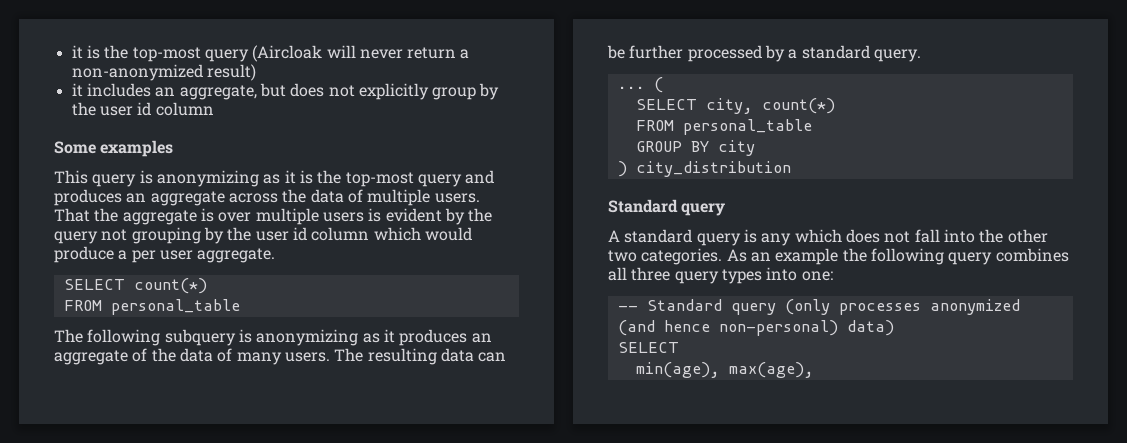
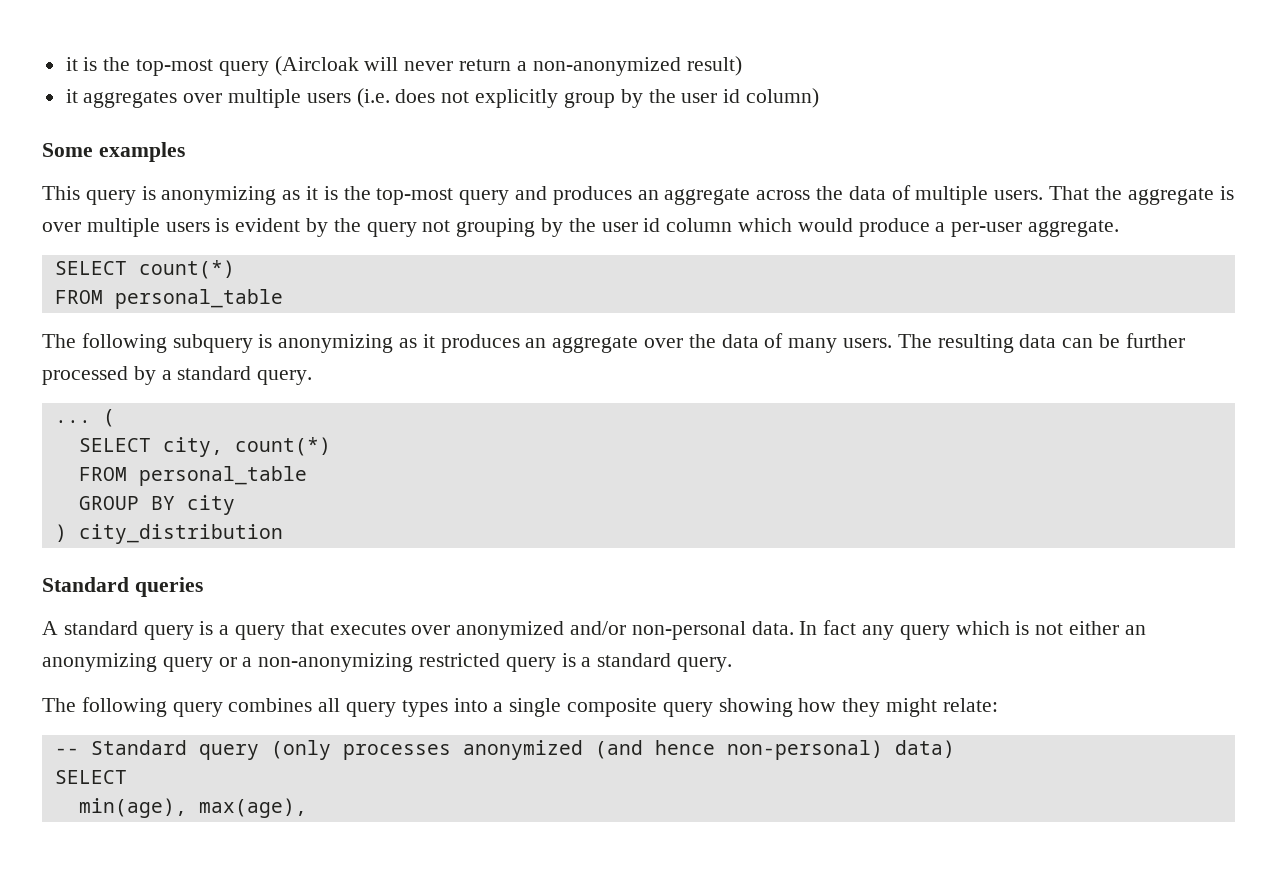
- it includes an aggregate, but does not explicitly group by the user id column
+ it aggregates over multiple users (i.e. does not explicitly group by the user id column)
- That the aggregate is over multiple users is evident by the query not grouping by the user id column which would produce a per user aggregate.
+ That the aggregate is over multiple users is evident by the query not grouping by the user id column which would produce a per-user aggregate.
- The following subquery is anonymizing as it produces an aggregate of the data of many users.
+ The following subquery is anonymizing as it produces an aggregate over the data of many users.
  ) city_distribution
- Standard query
+ Standard queries
- A standard query is any which does not fall into the other two categories. As an example the following query combines all three query types into one:
+ A standard query is a query that executes over anonymized and/or non-personal data. In fact any query which is not either an anonymizing query or a non-anonymizing restricted query is a standard query.
+ The following query combines all query types into a single composite query showing how they might relate:

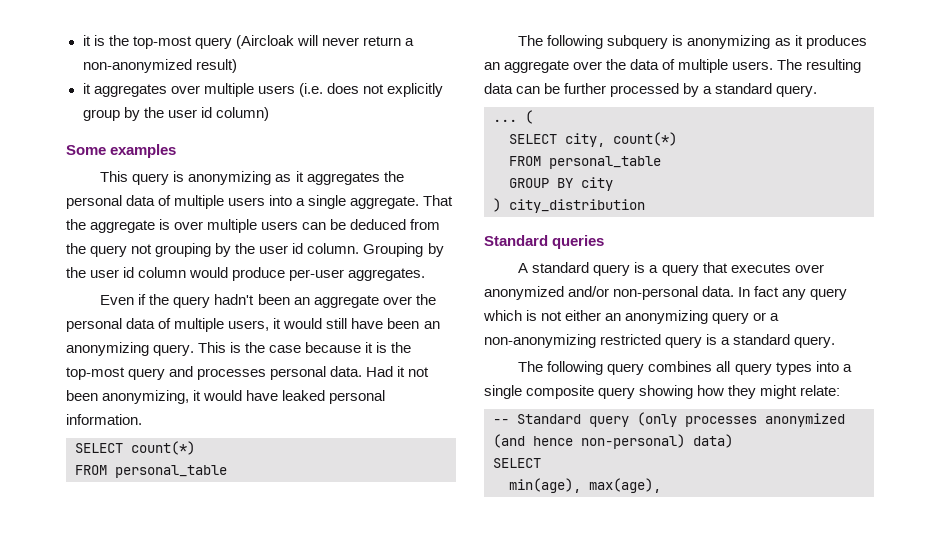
- This query is anonymizing as it is the top-most query and produces an aggregate across the data of multiple users.
+ This query is anonymizing as it aggregates the personal data of multiple users into a single aggregate.
- That the aggregate is over multiple users is evident by the query not grouping by the user id column which would produce a per-user aggregate.
+ That the aggregate is over multiple users can be deduced from the query not grouping by the user id column. Grouping by the user id column would produce per-user aggregates.
+ Even if the query hadn't been an aggregate over the personal data of multiple users, it would still have been an anonymizing query. This is the case because it is the top-most query and processes personal data. Had it not been anonymizing, it would have leaked personal information.
- The following subquery is anonymizing as it produces an aggregate over the data of many users.
+ The following subquery is anonymizing as it produces an aggregate over the data of multiple users.

